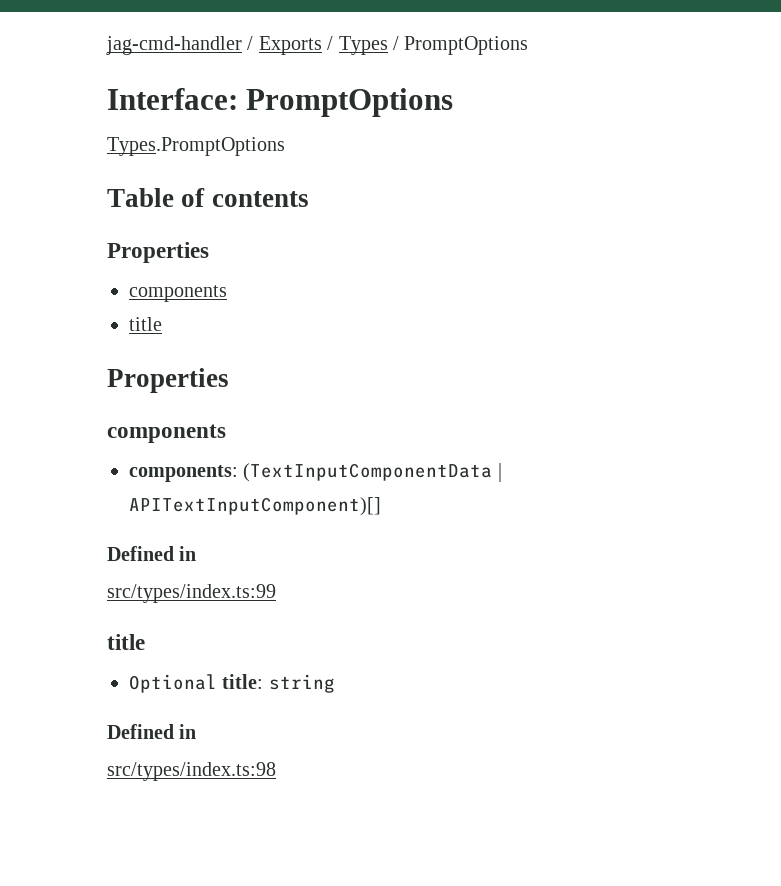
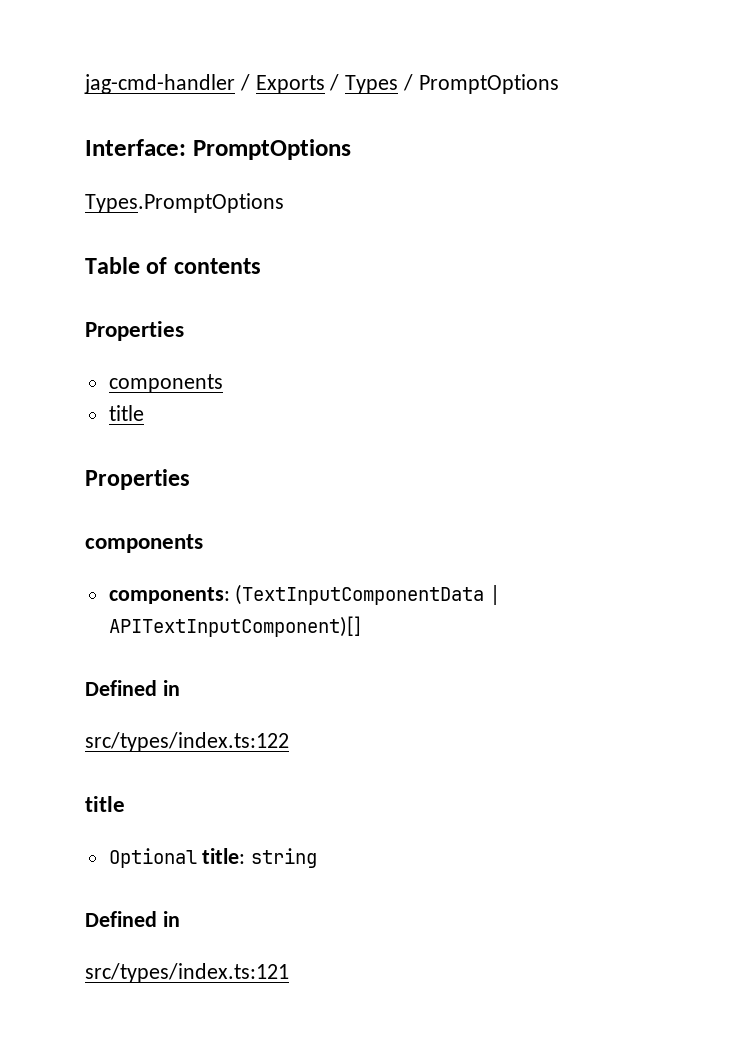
- src/types/index.ts:99
+ src/types/index.ts:122
- src/types/index.ts:98
+ src/types/index.ts:121

